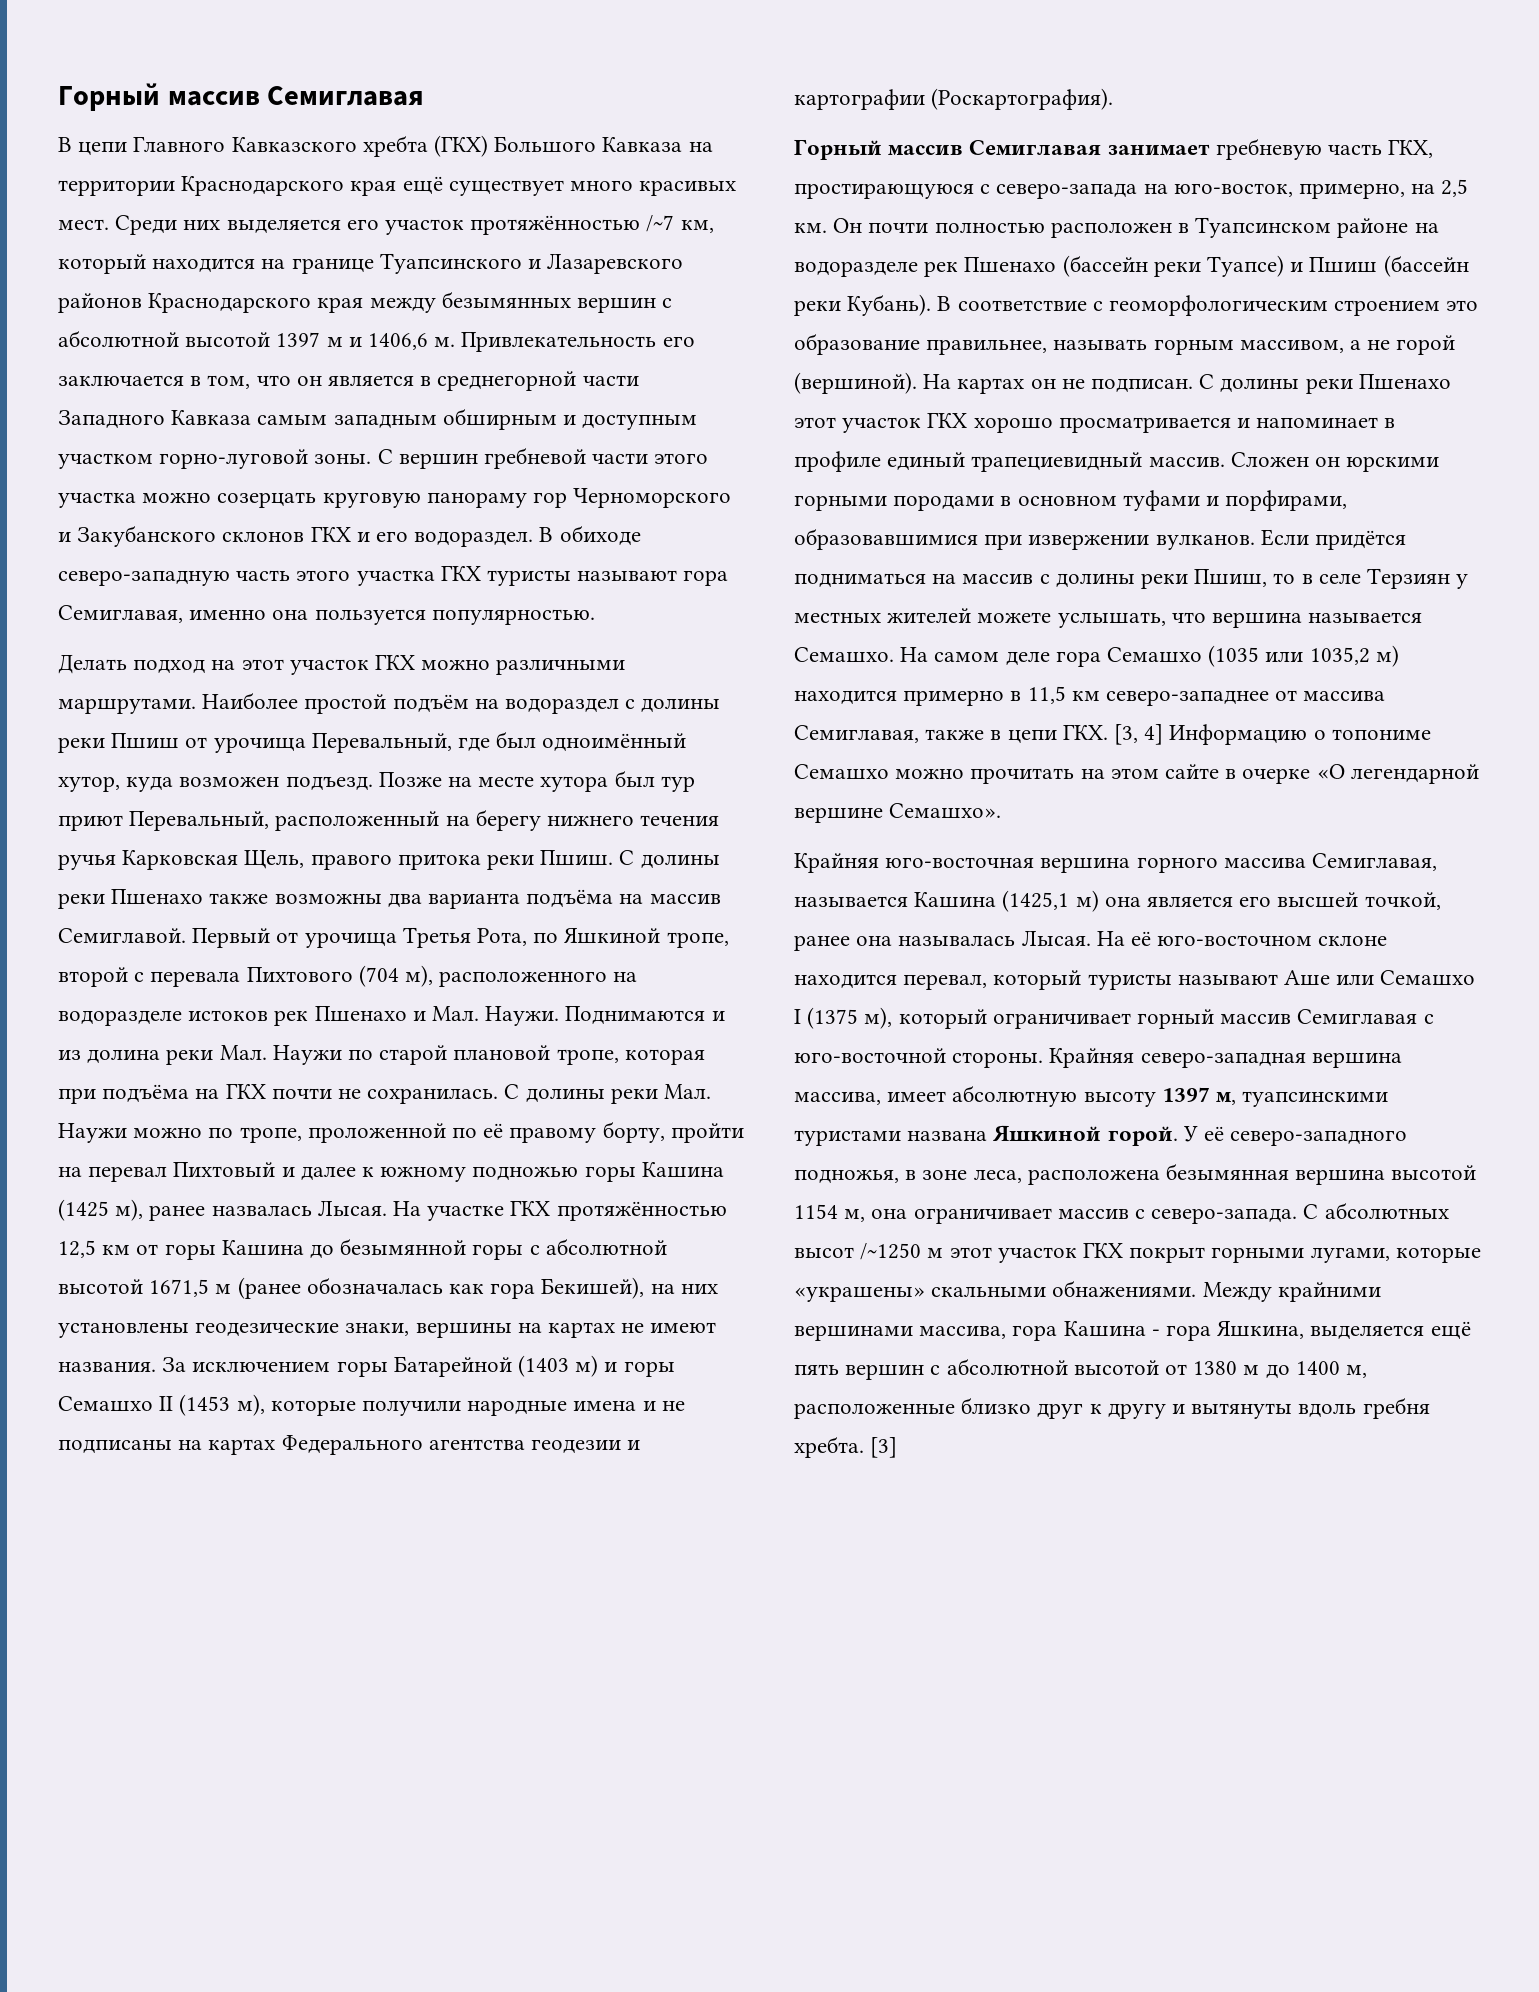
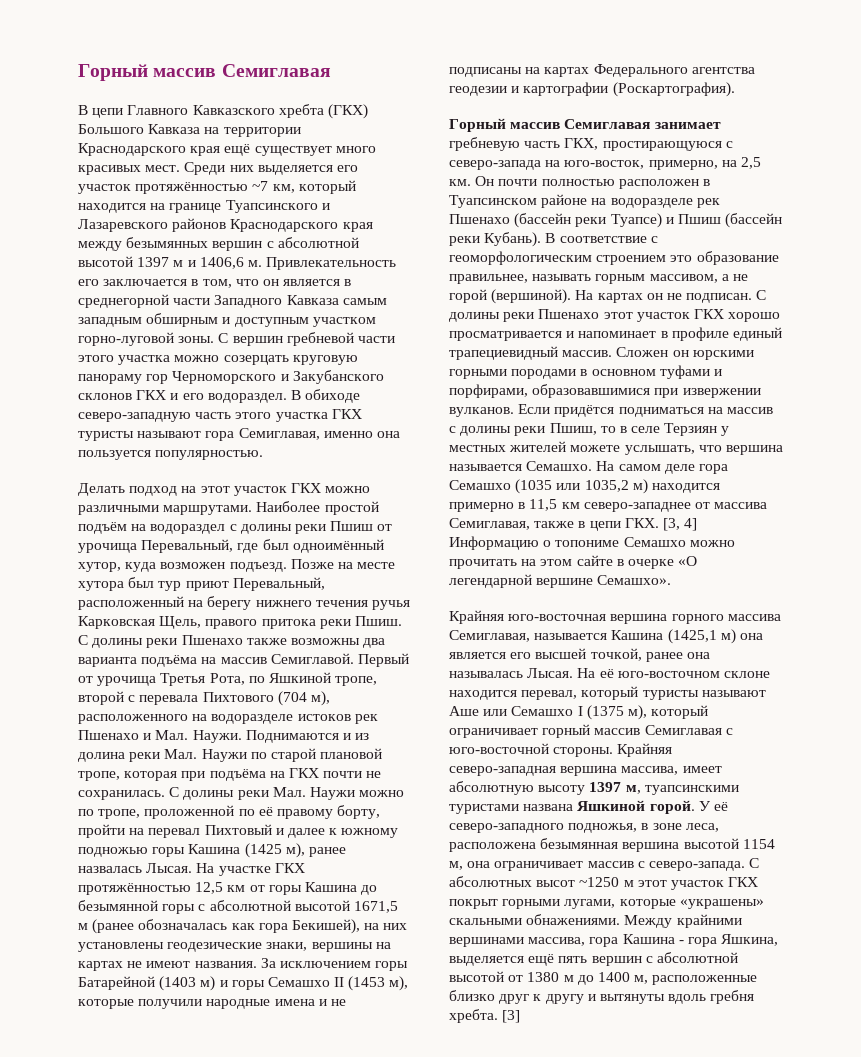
- Среди них выделяется его участок протяжённостью /~7 км, который находится на границе Туапсинского и Лазаревского районов Краснодарского края между безымянных вершин с абсолютной высотой 1397 м и 1406,6 м.
+ Среди них выделяется его участок протяжённостью ~7 км, который находится на границе Туапсинского и Лазаревского районов Краснодарского края между безымянных вершин с абсолютной высотой 1397 м и 1406,6 м.
- С абсолютных высот /~1250 м этот участок ГКХ покрыт горными лугами, которые «украшены» скальными обнажениями.
+ С абсолютных высот ~1250 м этот участок ГКХ покрыт горными лугами, которые «украшены» скальными обнажениями.

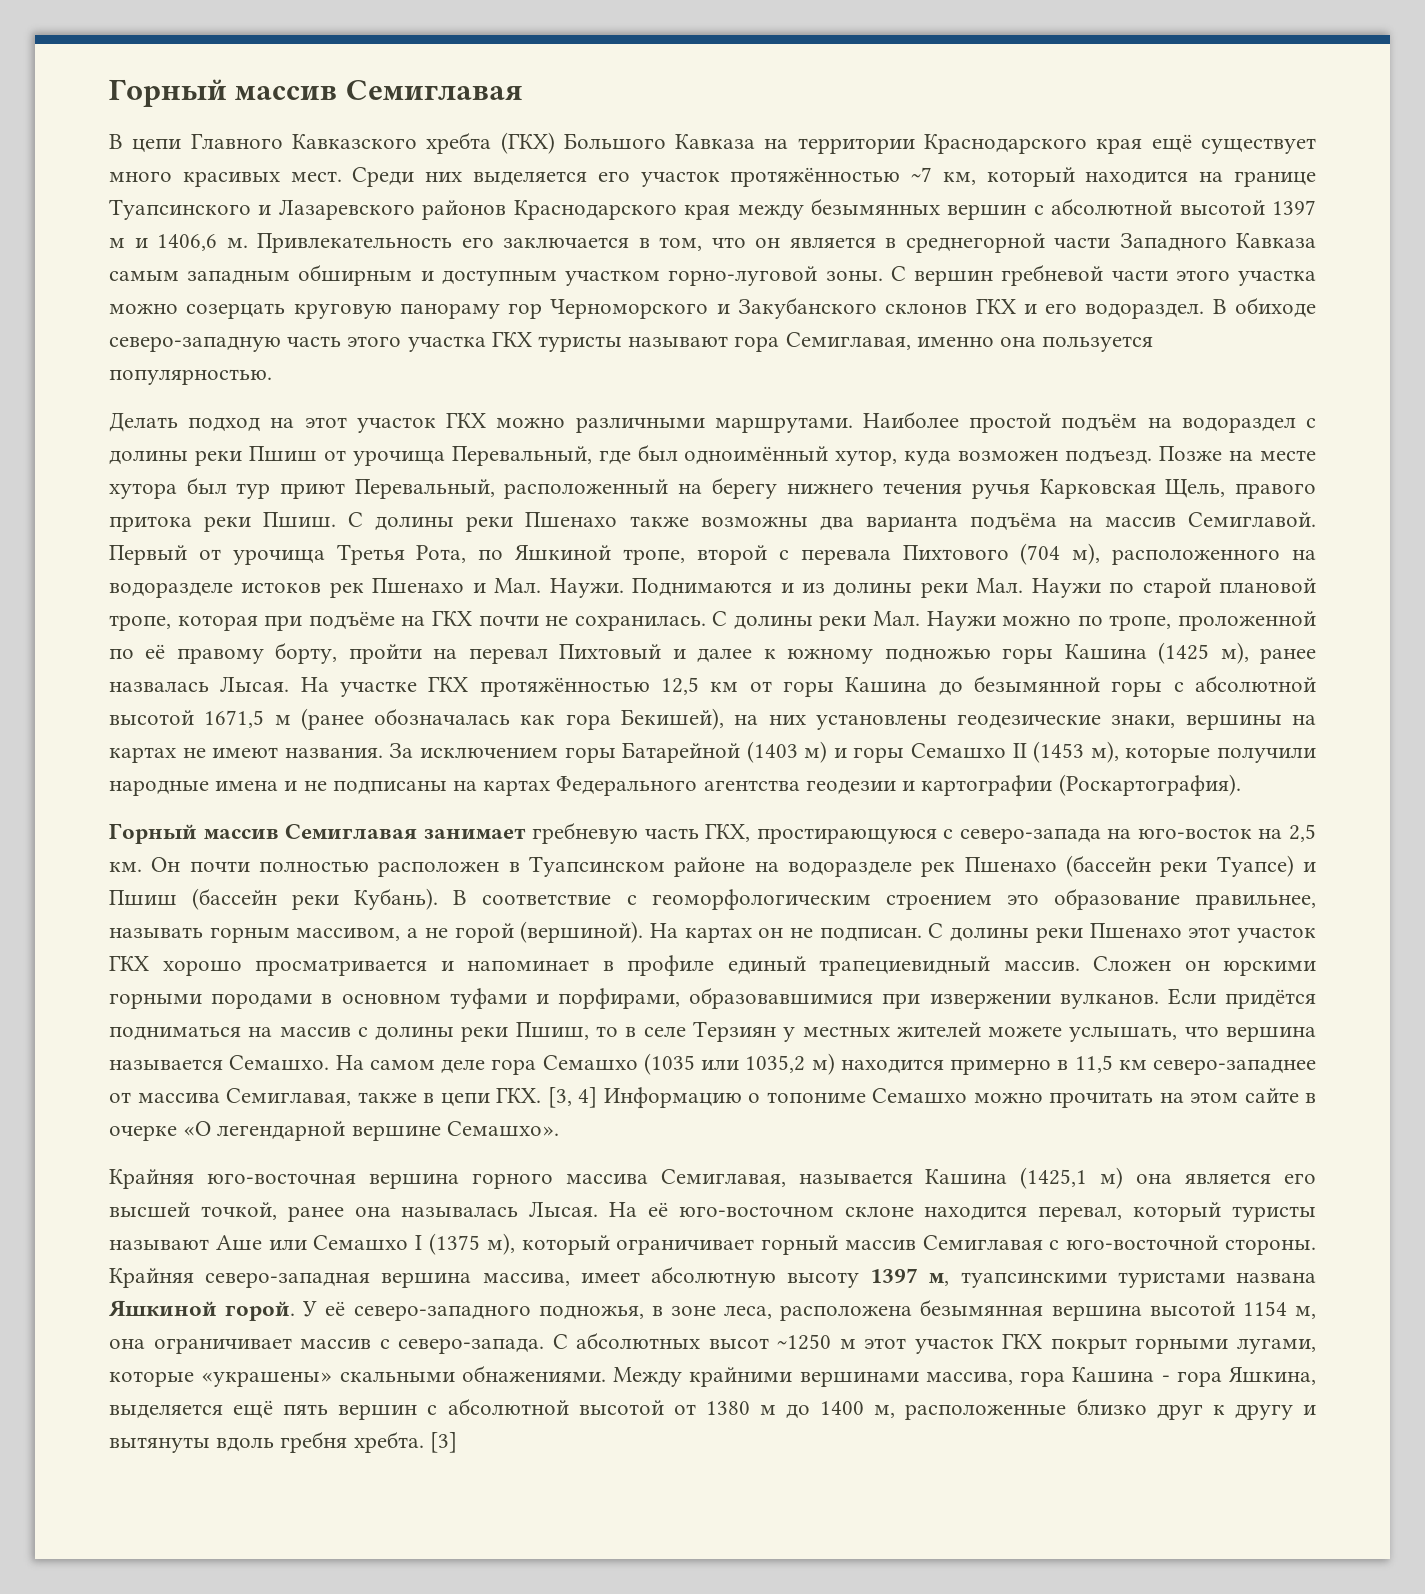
- Поднимаются и из долина реки Мал. Наужи по старой плановой тропе, которая при подъёма на ГКХ почти не сохранилась.
+ Поднимаются и из долины реки Мал. Наужи по старой плановой тропе, которая при подъёме на ГКХ почти не сохранилась.
- Горный массив Семиглавая занимает гребневую часть ГКХ, простирающуюся с северо-запада на юго-восток, примерно, на 2,5 км.
+ Горный массив Семиглавая занимает гребневую часть ГКХ, простирающуюся с северо-запада на юго-восток на 2,5 км.

